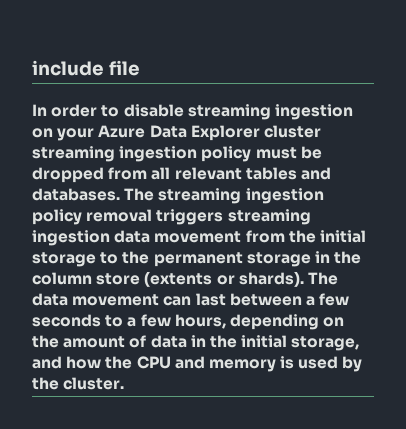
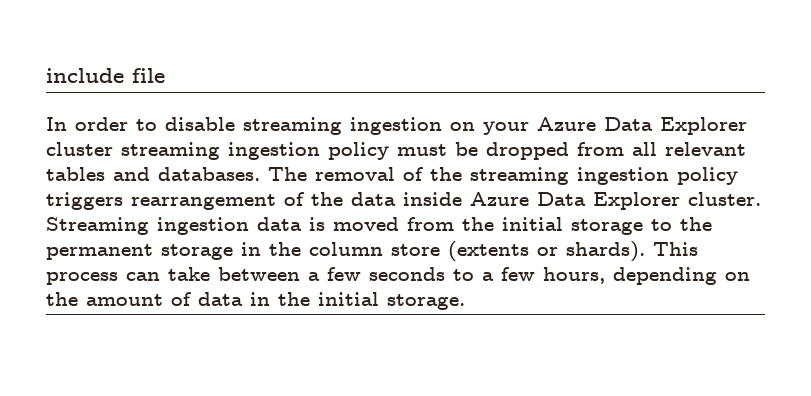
- The streaming ingestion policy removal triggers streaming ingestion data movement from the initial storage to the permanent storage in the column store (extents or shards).
+ The removal of the streaming ingestion policy triggers rearrangement of the data inside Azure Data Explorer cluster. Streaming ingestion data is moved from the initial storage to the permanent storage in the column store (extents or shards).
- The data movement can last between a few seconds to a few hours, depending on the amount of data in the initial storage, and how the CPU and memory is used by the cluster.
+ This process can take between a few seconds to a few hours, depending on the amount of data in the initial storage.

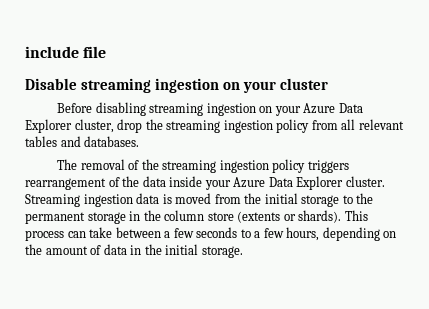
- In order to disable streaming ingestion on your Azure Data Explorer cluster streaming ingestion policy must be dropped from all relevant tables and databases. The removal of the streaming ingestion policy triggers rearrangement of the data inside Azure Data Explorer cluster.
+ Disable streaming ingestion on your cluster
+ Before disabling streaming ingestion on your Azure Data Explorer cluster, drop the streaming ingestion policy from all relevant tables and databases.
+ The removal of the streaming ingestion policy triggers rearrangement of the data inside your Azure Data Explorer cluster.

